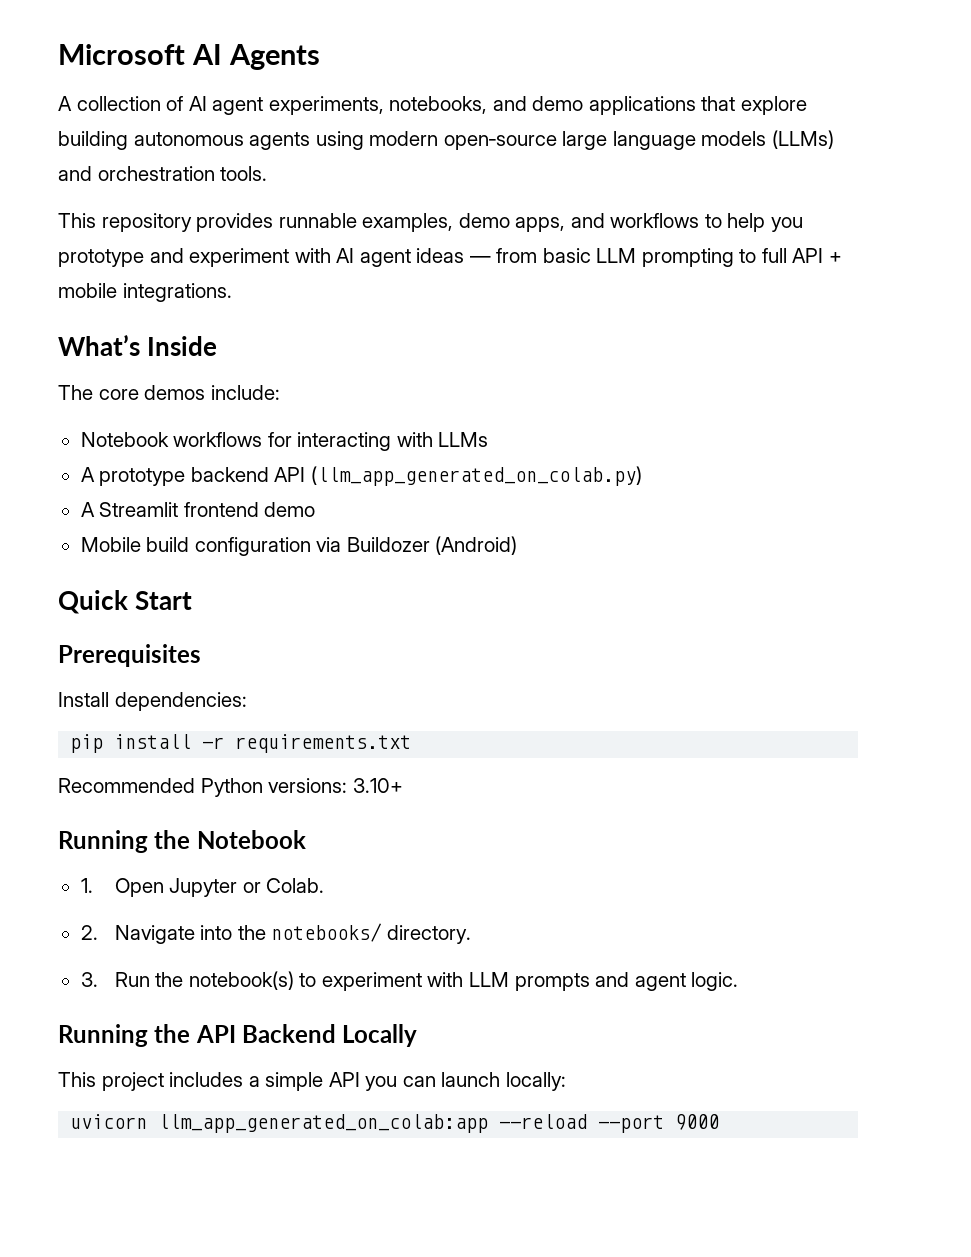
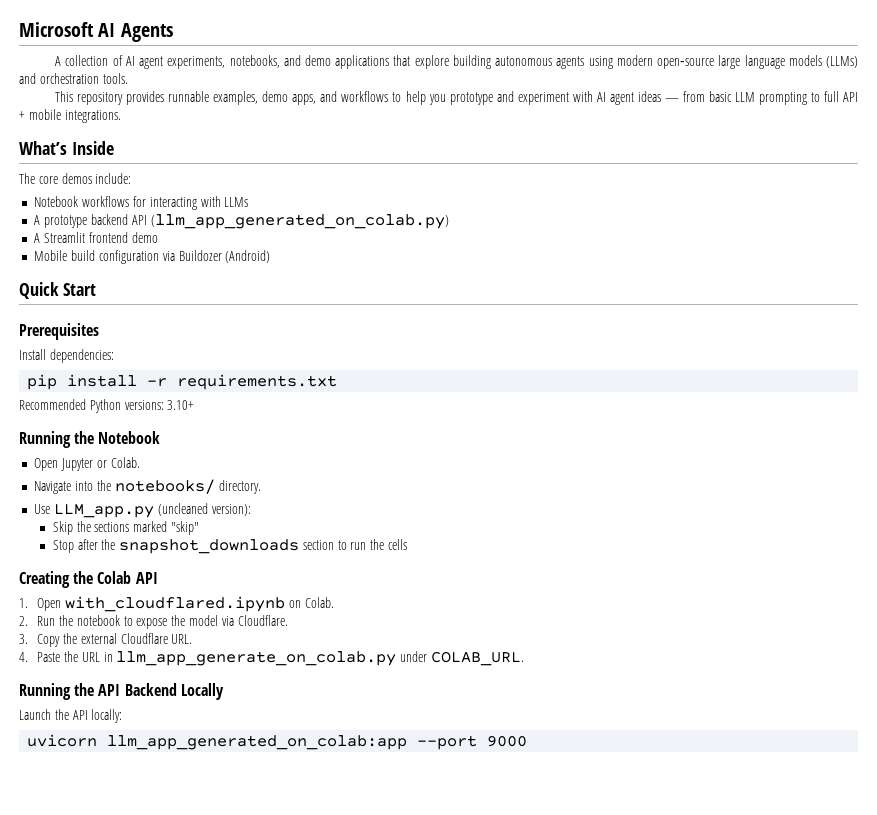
- 1. Open Jupyter or Colab.
+ Open Jupyter or Colab.
- 2. Navigate into the notebooks/ directory.
+ Navigate into the notebooks/ directory.
- 3. Run the notebook(s) to experiment with LLM prompts and agent logic.
+ Use LLM_app.py (uncleaned version):
+ Skip the sections marked "skip"
+ Stop after the snapshot_downloads section to run the cells
+ Creating the Colab API
+ 1. Open with_cloudflared.ipynb on Colab.
+ 2. Run the notebook to expose the model via Cloudflare.
+ 3. Copy the external Cloudflare URL.
+ 4. Paste the URL in llm_app_generate_on_colab.py under COLAB_URL.
- This project includes a simple API you can launch locally:
+ Launch the API locally:
- uvicorn llm_app_generated_on_colab:app --reload --port 9000
+ uvicorn llm_app_generated_on_colab:app --port 9000

